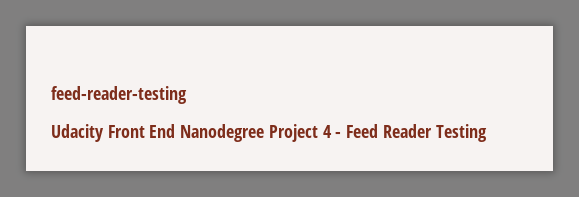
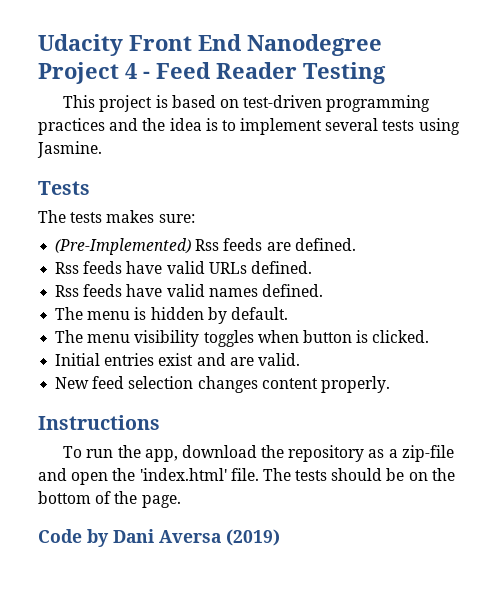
- feed-reader-testing
+ This project is based on test-driven programming practices and the idea is to implement several tests using Jasmine.
+ Tests
+ The tests makes sure:
+ (Pre-Implemented) Rss feeds are defined.
+ Rss feeds have valid URLs defined.
+ Rss feeds have valid names defined.
+ The menu is hidden by default.
+ The menu visibility toggles when button is clicked.
+ Initial entries exist and are valid.
+ New feed selection changes content properly.
+ Instructions
+ To run the app, download the repository as a zip-file and open the 'index.html' file. The tests should be on the bottom of the page.
+ Code by Dani Aversa (2019)

